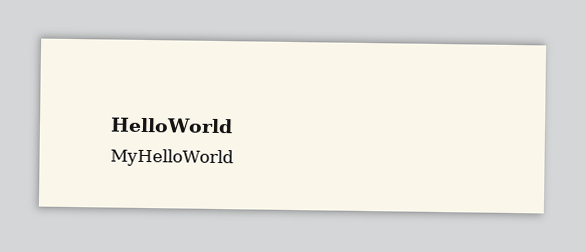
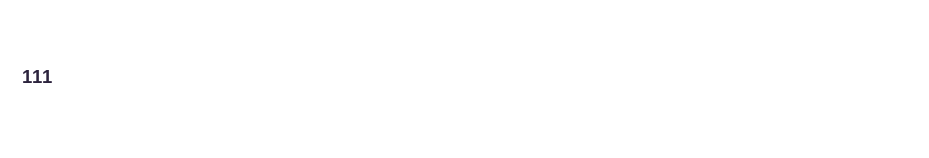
- HelloWorld
- MyHelloWorld
+ 111

